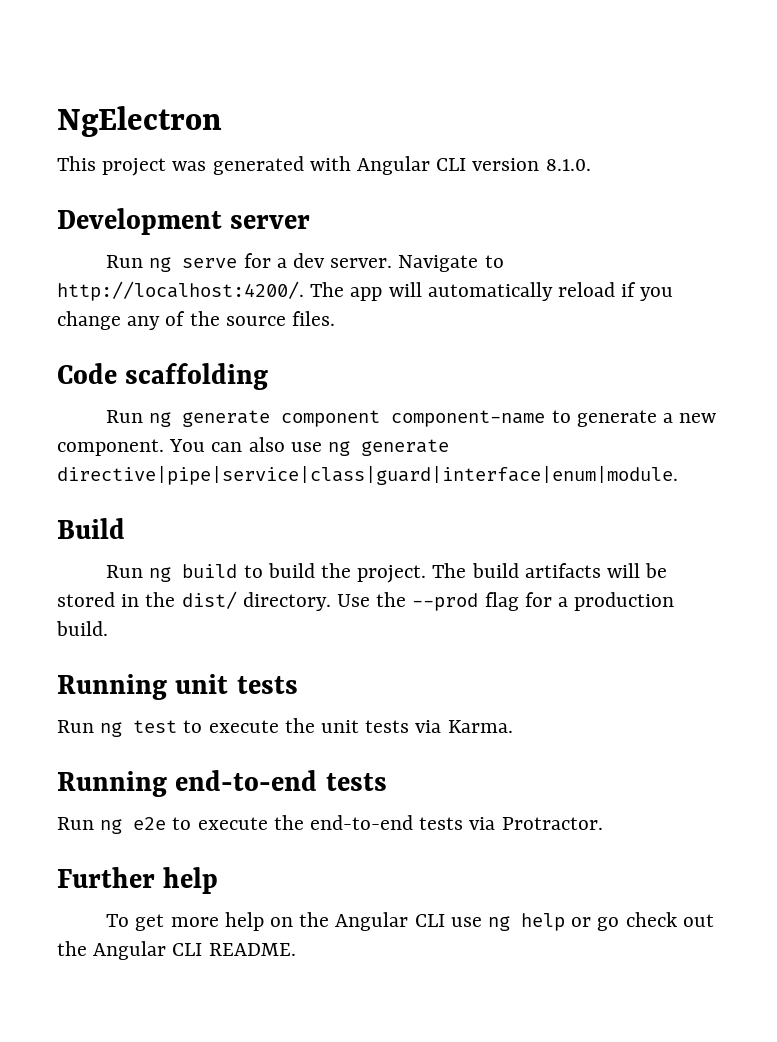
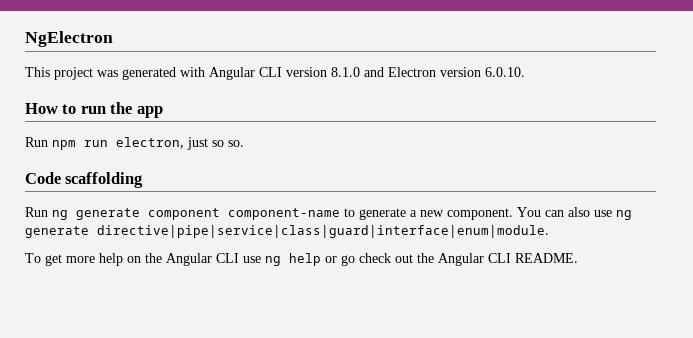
- This project was generated with Angular CLI version 8.1.0.
- Development server
- Run ng serve for a dev server. Navigate to http://localhost:4200/. The app will automatically reload if you change any of the source files.
+ This project was generated with Angular CLI version 8.1.0 and Electron version 6.0.10.
+ How to run the app
+ Run npm run electron, just so so.
- Build
- Run ng build to build the project. The build artifacts will be stored in the dist/ directory. Use the --prod flag for a production build.
- Running unit tests
- Run ng test to execute the unit tests via Karma.
- Running end-to-end tests
- Run ng e2e to execute the end-to-end tests via Protractor.
- Further help

